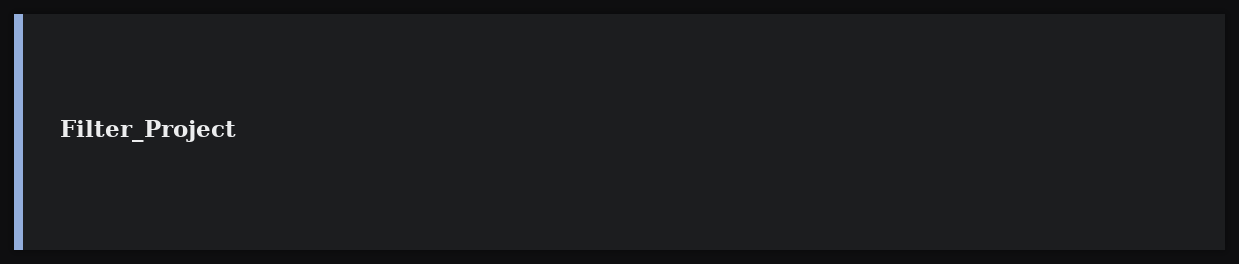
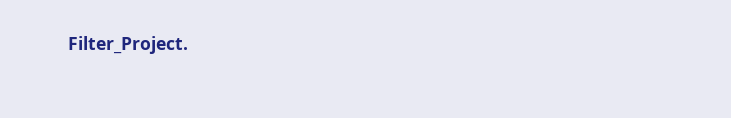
- Filter_Project
+ Filter_Project.

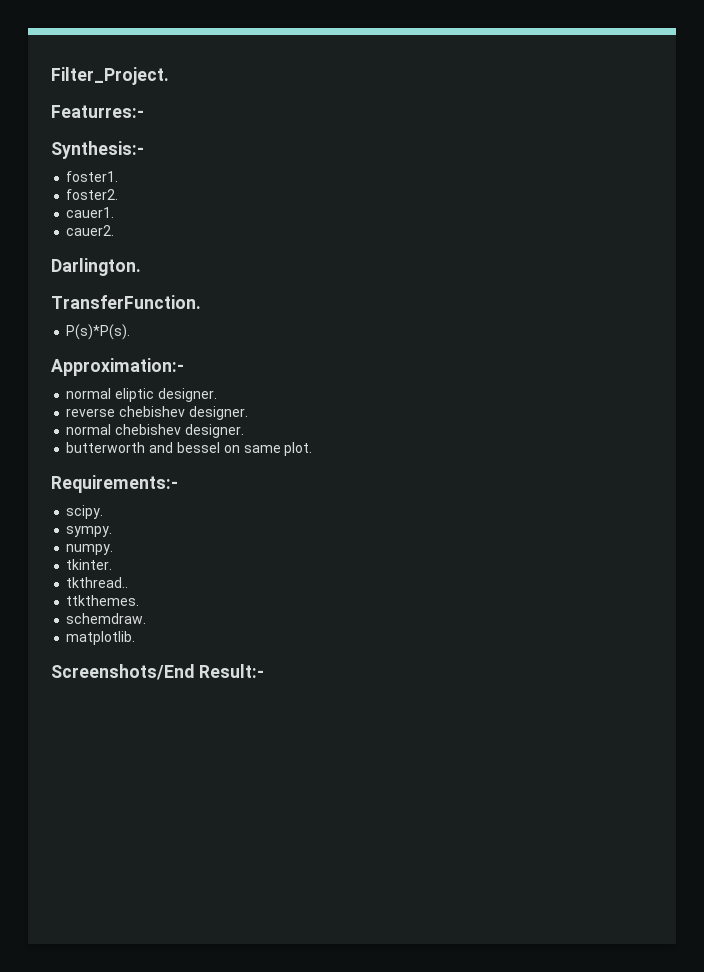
+ Featurres:-
+ Synthesis:-
+ foster1.
+ foster2.
+ cauer1.
+ cauer2.
+ Darlington.
+ TransferFunction.
+ P(s)*P(s).
+ Approximation:-
+ normal eliptic designer.
+ reverse chebishev designer.
+ normal chebishev designer.
+ butterworth and bessel on same plot.
+ Requirements:-
+ scipy.
+ sympy.
+ numpy.
+ tkinter.
+ tkthread..
+ ttkthemes.
+ schemdraw.
+ matplotlib.
+ Screenshots/End Result:-

